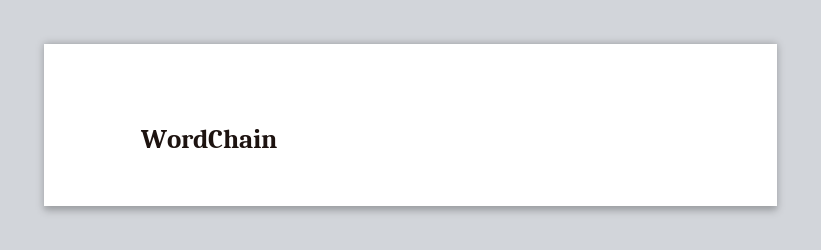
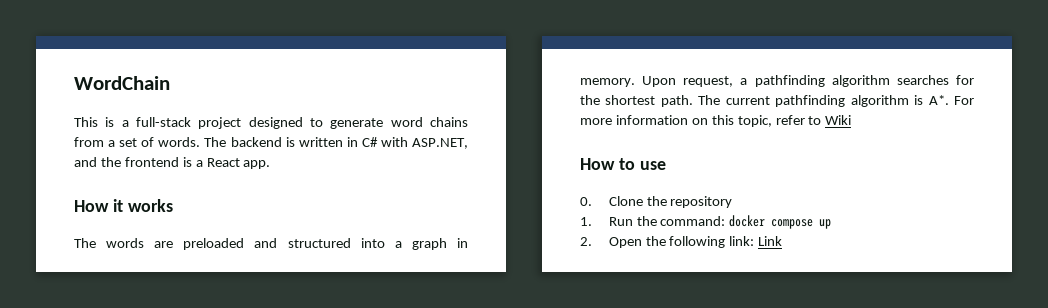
+ This is a full-stack project designed to generate word chains from a set of words. The backend is written in C# with ASP.NET, and the frontend is a React app.
+ How it works
+ The words are preloaded and structured into a graph in memory. Upon request, a pathfinding algorithm searches for the shortest path. The current pathfinding algorithm is A*. For more information on this topic, refer to Wiki
+ How to use
+ 0. Clone the repository
+ 1. Run the command: docker compose up
+ 2. Open the following link: Link

